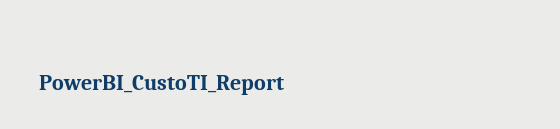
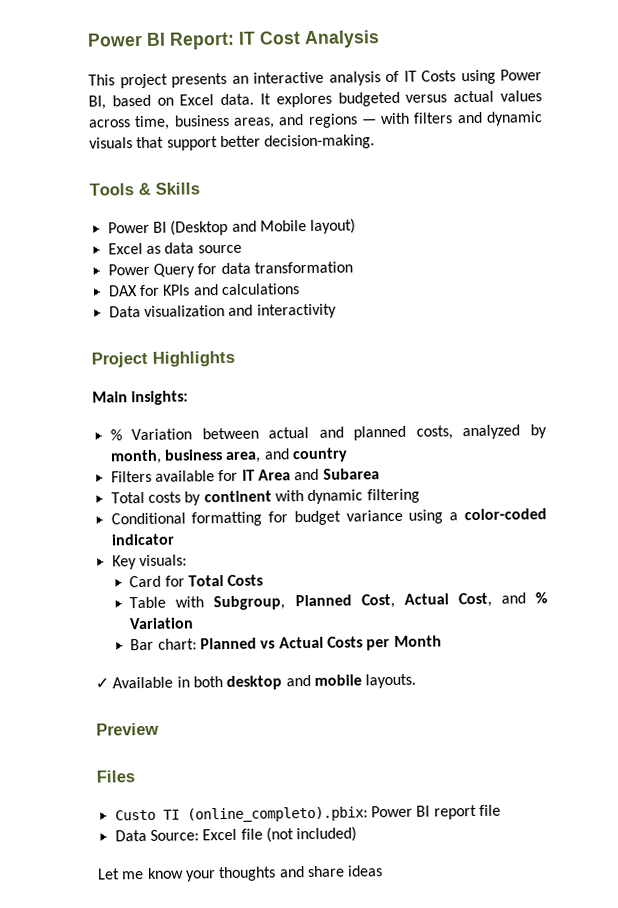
- PowerBI_CustoTI_Report
+ Power BI Report: IT Cost Analysis
+ This project presents an interactive analysis of IT Costs using Power BI, based on Excel data. It explores budgeted versus actual values across time, business areas, and regions — with filters and dynamic visuals that support better decision-making.
+ Tools & Skills
+ Power BI (Desktop and Mobile layout)
+ Excel as data source
+ Power Query for data transformation
+ DAX for KPIs and calculations
+ Data visualization and interactivity
+ Project Highlights
+ Main insights:
+ % Variation between actual and planned costs, analyzed by month, business area, and country
+ Filters available for IT Area and Subarea
+ Total costs by continent with dynamic filtering
+ Conditional formatting for budget variance using a color-coded indicator
+ Key visuals:
+ Card for Total Costs
+ Table with Subgroup, Planned Cost, Actual Cost, and % Variation
+ Bar chart: Planned vs Actual Costs per Month
+ ✓ Available in both desktop and mobile layouts.
+ Preview
+ Files
+ Custo TI (online_completo).pbix: Power BI report file
+ Data Source: Excel file (not included)
+ Let me know your thoughts and share ideas

